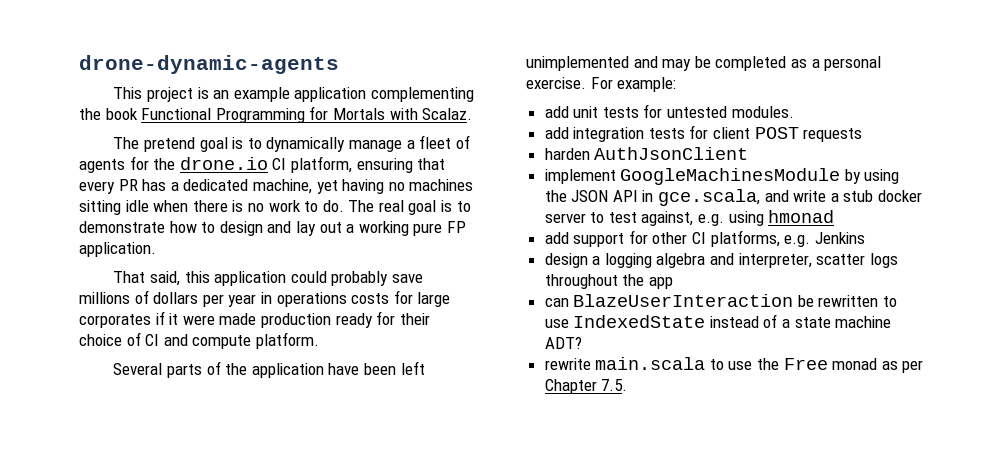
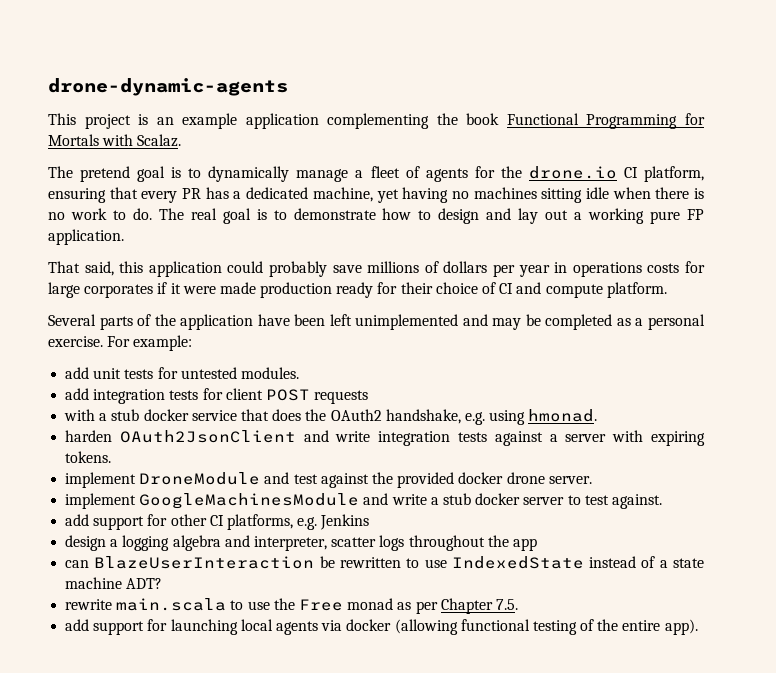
- harden AuthJsonClient
- implement GoogleMachinesModule by using the JSON API in gce.scala, and write a stub docker server to test against, e.g. using hmonad
+ with a stub docker service that does the OAuth2 handshake, e.g. using hmonad.
+ harden OAuth2JsonClient and write integration tests against a server with expiring tokens.
+ implement DroneModule and test against the provided docker drone server.
+ implement GoogleMachinesModule and write a stub docker server to test against.
+ add support for launching local agents via docker (allowing functional testing of the entire app).

